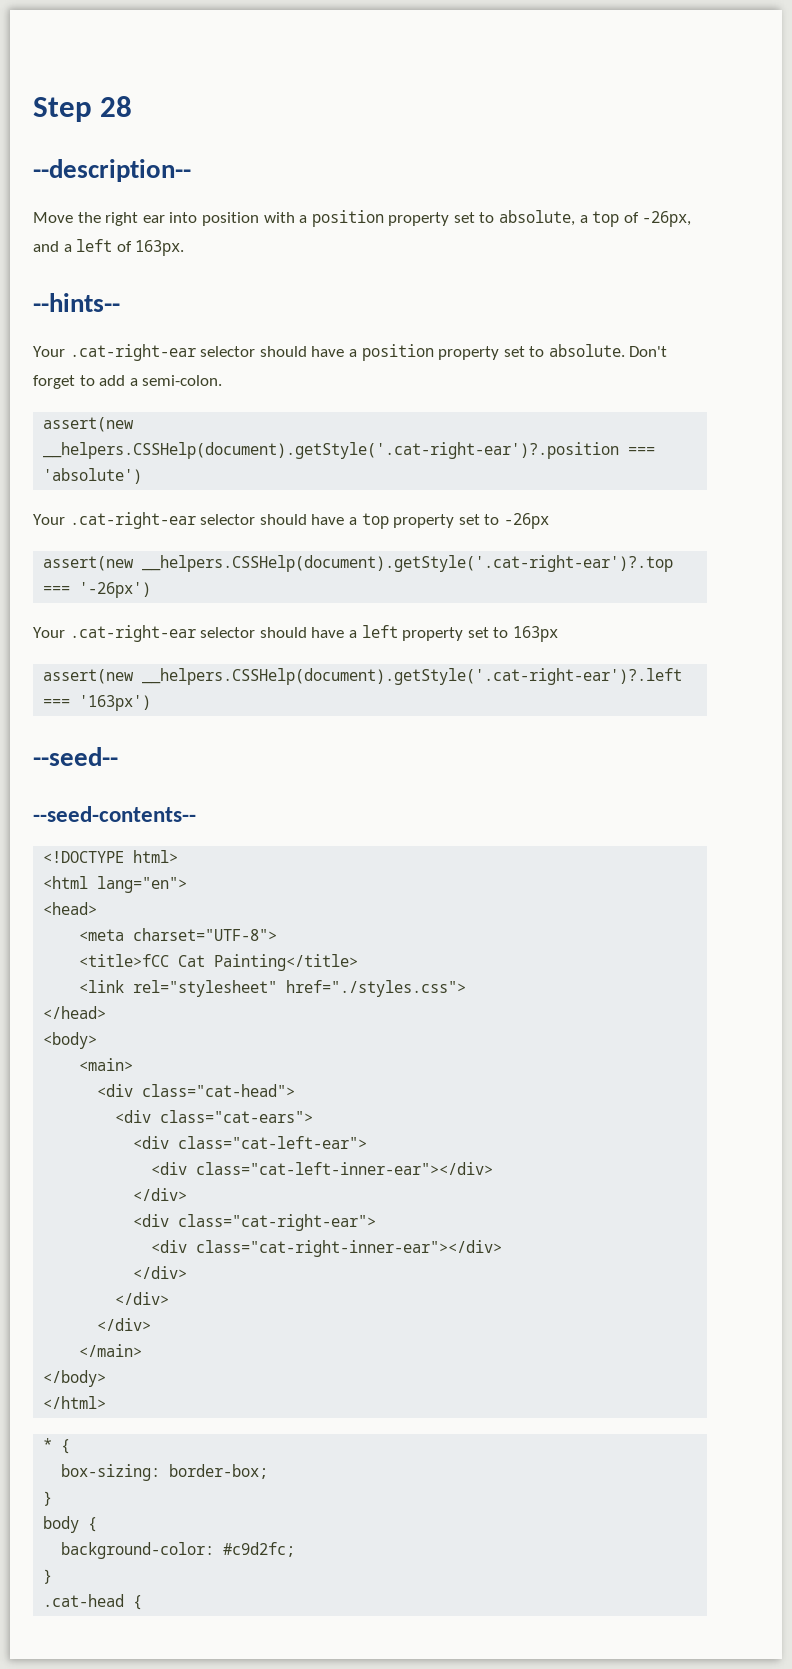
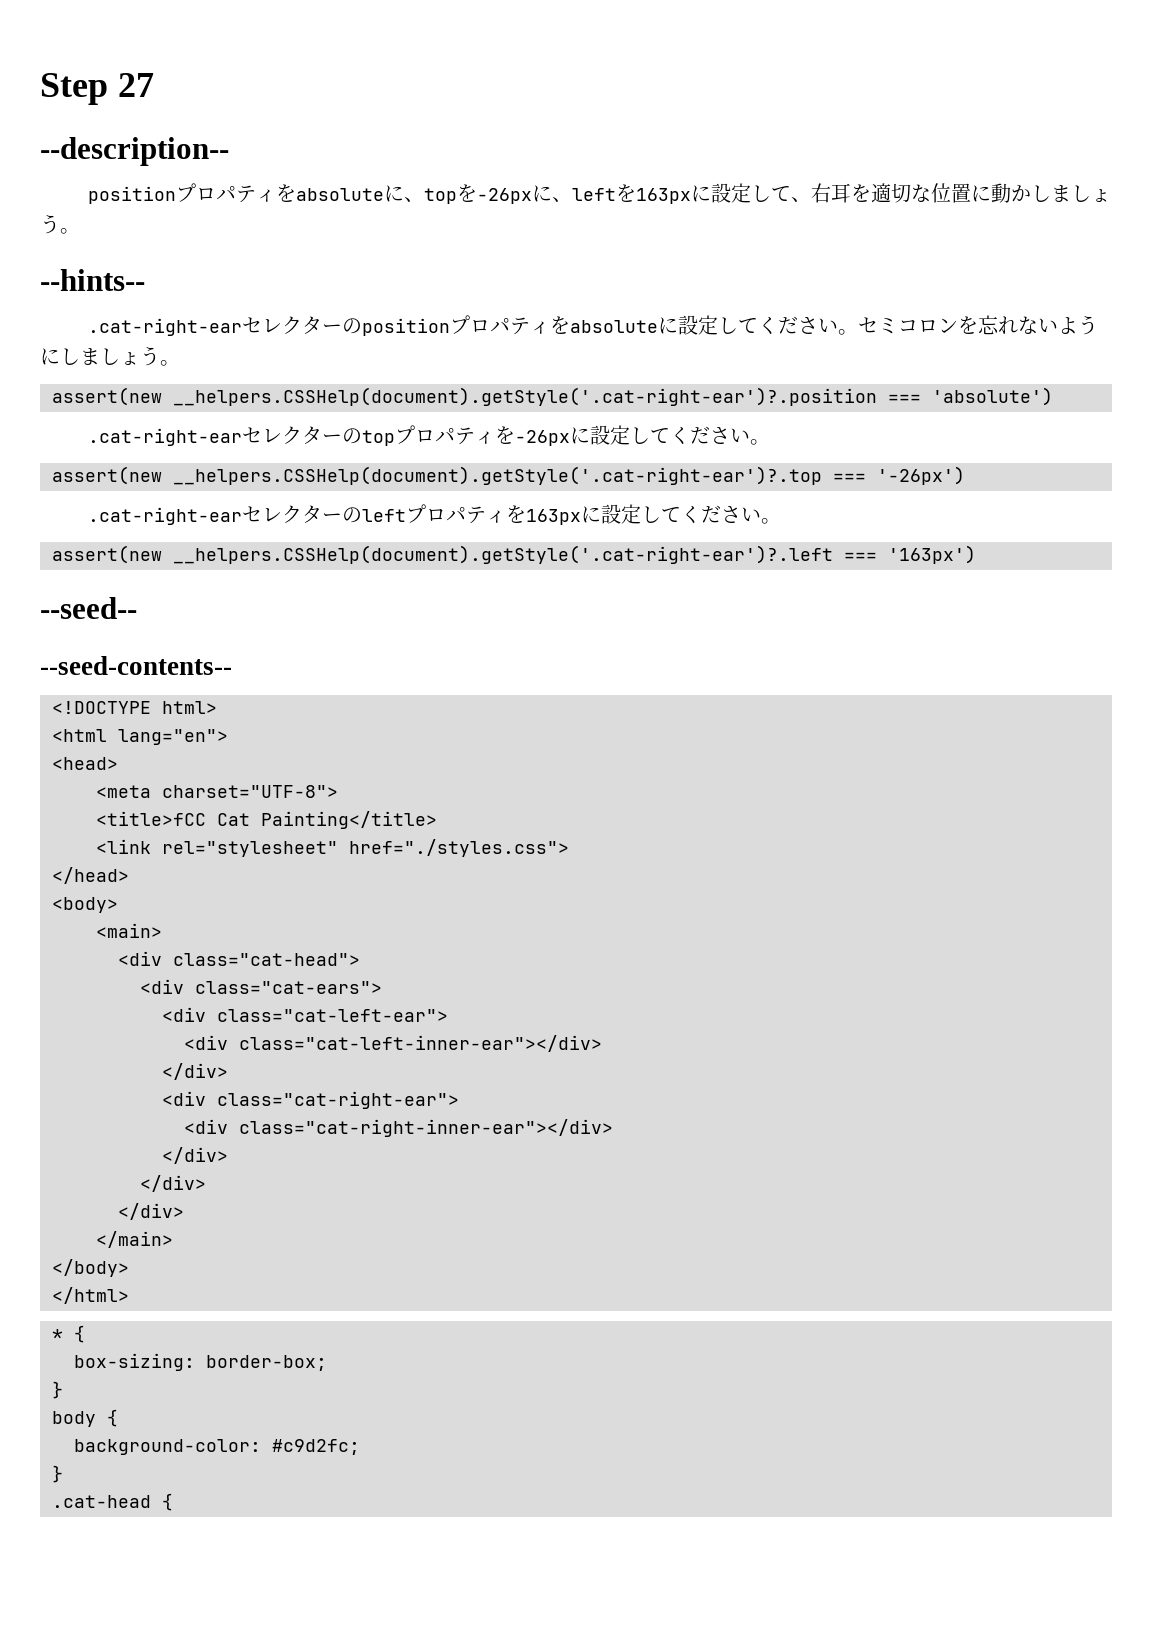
- Step 28
+ Step 27
- Move the right ear into position with a position property set to absolute, a top of -26px, and a left of 163px.
+ positionプロパティをabsoluteに、topを-26pxに、leftを163pxに設定して、右耳を適切な位置に動かしましょう。
  --hints--
- Your .cat-right-ear selector should have a position property set to absolute. Don't forget to add a semi-colon.
+ .cat-right-earセレクターのpositionプロパティをabsoluteに設定してください。セミコロンを忘れないようにしましょう。
  assert(new __helpers.CSSHelp(document).getStyle('.cat-right-ear')?.position === 'absolute')
- Your .cat-right-ear selector should have a top property set to -26px
+ .cat-right-earセレクターのtopプロパティを-26pxに設定してください。
  assert(new __helpers.CSSHelp(document).getStyle('.cat-right-ear')?.top === '-26px')
- Your .cat-right-ear selector should have a left property set to 163px
+ .cat-right-earセレクターのleftプロパティを163pxに設定してください。

